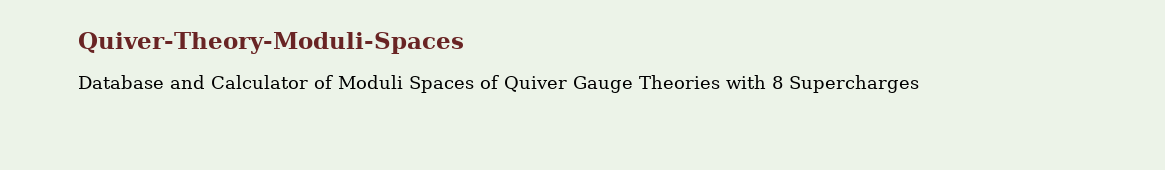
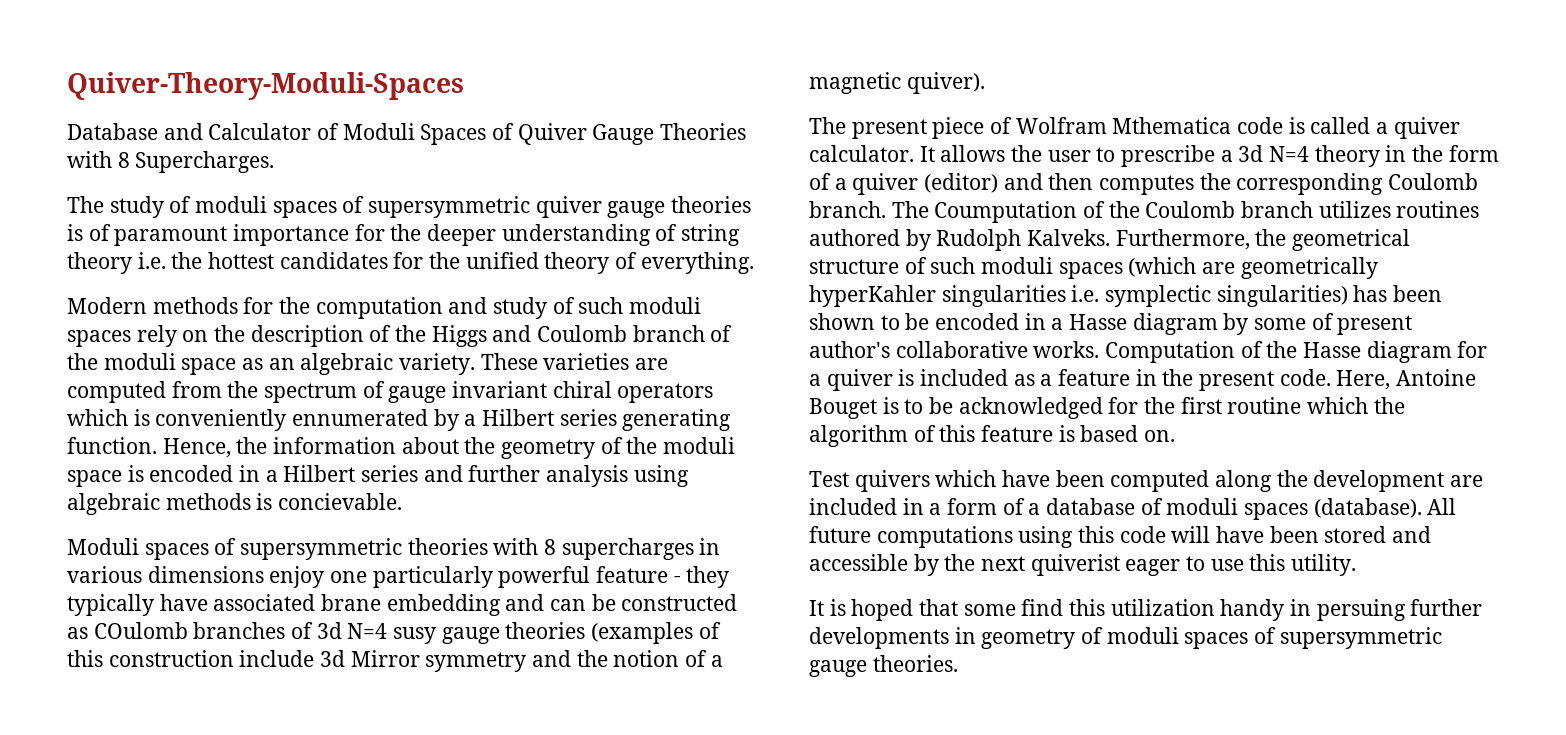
- Database and Calculator of Moduli Spaces of Quiver Gauge Theories with 8 Supercharges
+ Database and Calculator of Moduli Spaces of Quiver Gauge Theories with 8 Supercharges.
+ The study of moduli spaces of supersymmetric quiver gauge theories is of paramount importance for the deeper understanding of string theory i.e. the hottest candidates for the unified theory of everything.
+ Modern methods for the computation and study of such moduli spaces rely on the description of the Higgs and Coulomb branch of the moduli space as an algebraic variety. These varieties are computed from the spectrum of gauge invariant chiral operators which is conveniently ennumerated by a Hilbert series generating function. Hence, the information about the geometry of the moduli space is encoded in a Hilbert series and further analysis using algebraic methods is concievable.
+ Moduli spaces of supersymmetric theories with 8 supercharges in various dimensions enjoy one particularly powerful feature - they typically have associated brane embedding and can be constructed as COulomb branches of 3d N=4 susy gauge theories (examples of this construction include 3d Mirror symmetry and the notion of a magnetic quiver).
+ The present piece of Wolfram Mthematica code is called a quiver calculator. It allows the user to prescribe a 3d N=4 theory in the form of a quiver (editor) and then computes the corresponding Coulomb branch. The Coumputation of the Coulomb branch utilizes routines authored by Rudolph Kalveks. Furthermore, the geometrical structure of such moduli spaces (which are geometrically hyperKahler singularities i.e. symplectic singularities) has been shown to be encoded in a Hasse diagram by some of present author's collaborative works. Computation of the Hasse diagram for a quiver is included as a feature in the present code. Here, Antoine Bouget is to be acknowledged for the first routine which the algorithm of this feature is based on.
+ Test quivers which have been computed along the development are included in a form of a database of moduli spaces (database). All future computations using this code will have been stored and accessible by the next quiverist eager to use this utility.
+ It is hoped that some find this utilization handy in persuing further developments in geometry of moduli spaces of supersymmetric gauge theories.

